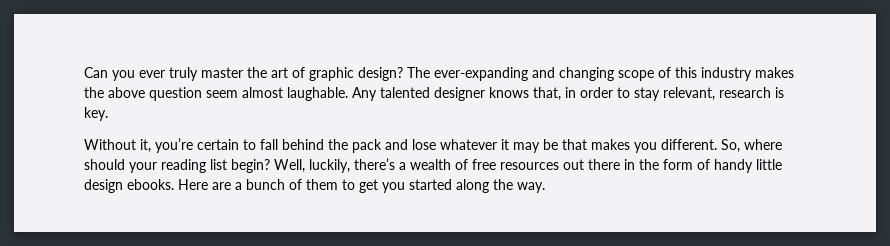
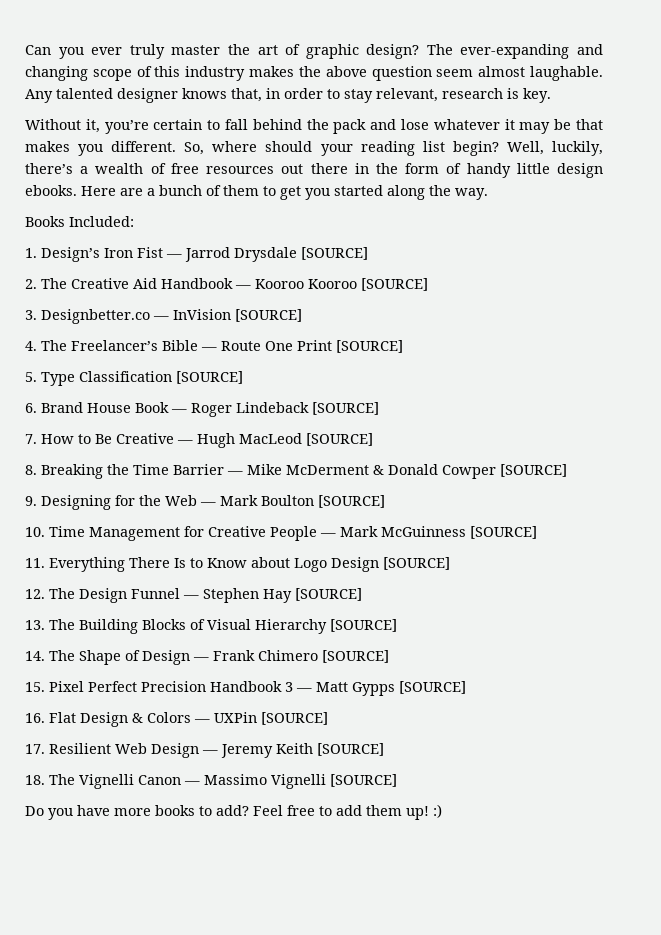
+ Books Included:
+ 1. Design’s Iron Fist — Jarrod Drysdale [SOURCE]
+ 2. The Creative Aid Handbook — Kooroo Kooroo [SOURCE]
+ 3. Designbetter.co — InVision [SOURCE]
+ 4. The Freelancer’s Bible — Route One Print [SOURCE]
+ 5. Type Classification [SOURCE]
+ 6. Brand House Book — Roger Lindeback [SOURCE]
+ 7. How to Be Creative — Hugh MacLeod [SOURCE]
+ 8. Breaking the Time Barrier — Mike McDerment & Donald Cowper [SOURCE]
+ 9. Designing for the Web — Mark Boulton [SOURCE]
+ 10. Time Management for Creative People — Mark McGuinness [SOURCE]
+ 11. Everything There Is to Know about Logo Design [SOURCE]
+ 12. The Design Funnel — Stephen Hay [SOURCE]
+ 13. The Building Blocks of Visual Hierarchy [SOURCE]
+ 14. The Shape of Design — Frank Chimero [SOURCE]
+ 15. Pixel Perfect Precision Handbook 3 — Matt Gypps [SOURCE]
+ 16. Flat Design & Colors — UXPin [SOURCE]
+ 17. Resilient Web Design — Jeremy Keith [SOURCE]
+ 18. The Vignelli Canon — Massimo Vignelli [SOURCE]
+ Do you have more books to add? Feel free to add them up! :)

